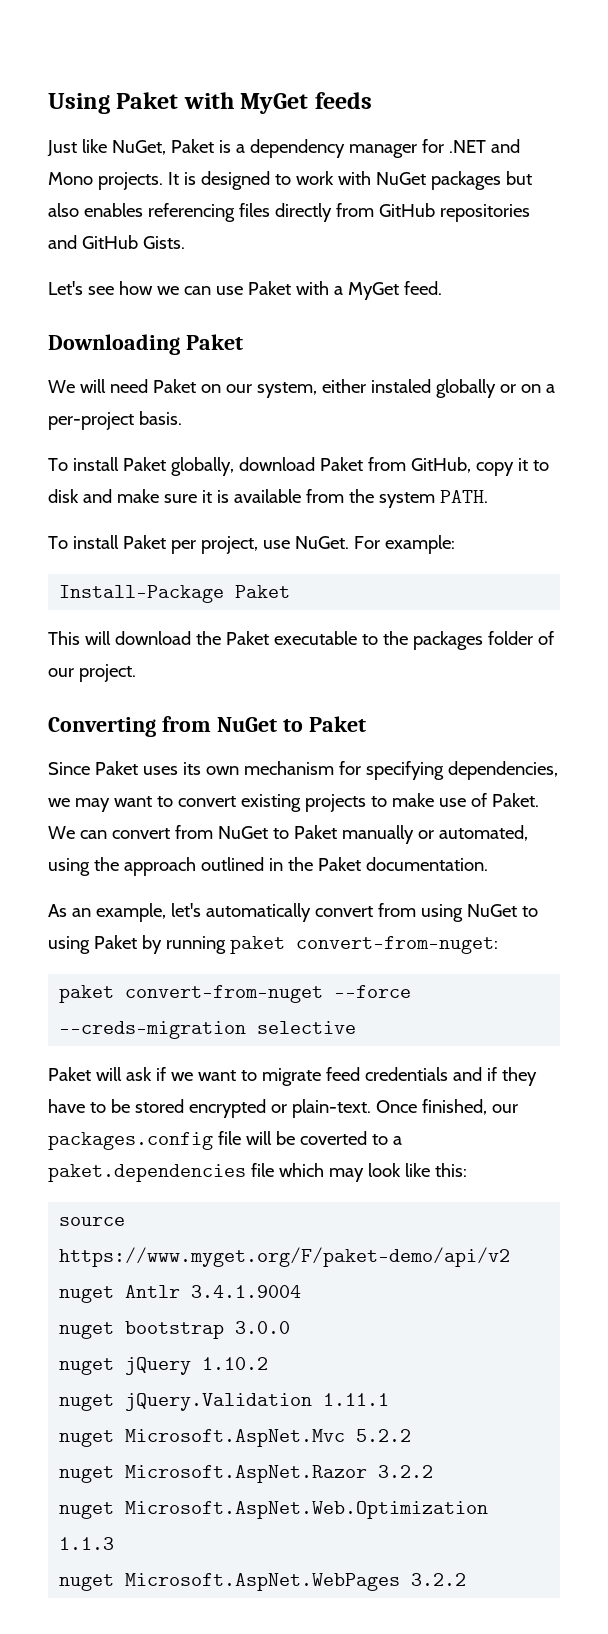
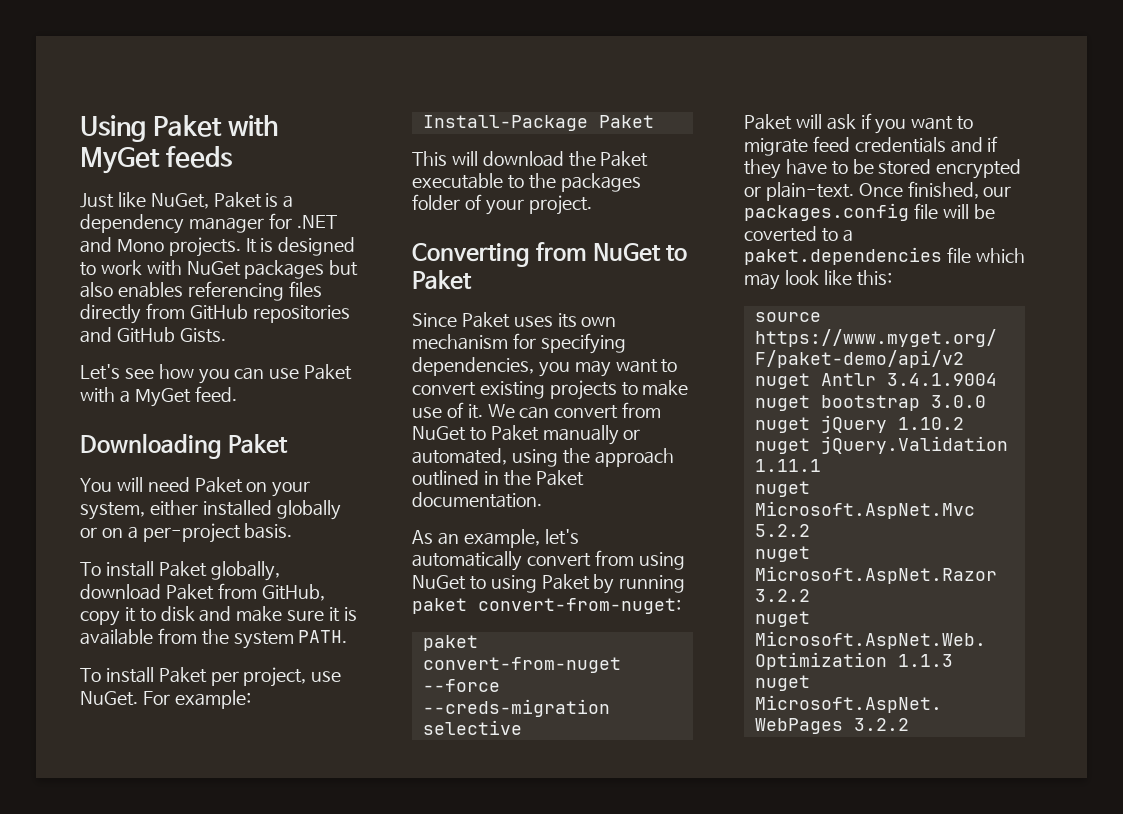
- Let's see how we can use Paket with a MyGet feed.
+ Let's see how you can use Paket with a MyGet feed.
- We will need Paket on our system, either instaled globally or on a per-project basis.
+ You will need Paket on your system, either installed globally or on a per-project basis.
- This will download the Paket executable to the packages folder of our project.
+ This will download the Paket executable to the packages folder of your project.
- Since Paket uses its own mechanism for specifying dependencies, we may want to convert existing projects to make use of Paket.
+ Since Paket uses its own mechanism for specifying dependencies, you may want to convert existing projects to make use of it.
- Paket will ask if we want to migrate feed credentials and if they have to be stored encrypted or plain-text.
+ Paket will ask if you want to migrate feed credentials and if they have to be stored encrypted or plain-text.

